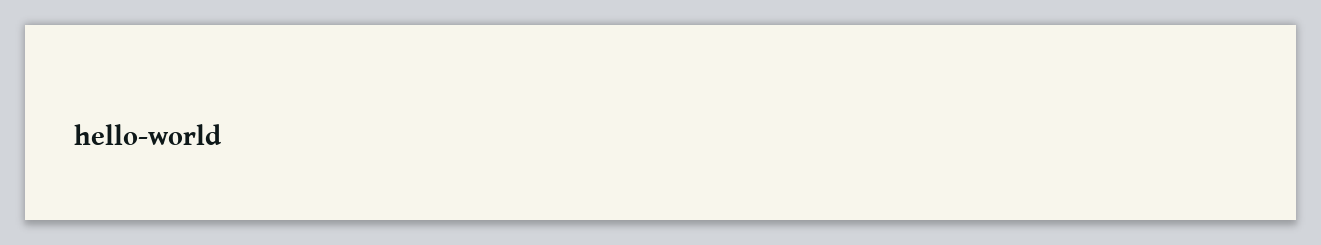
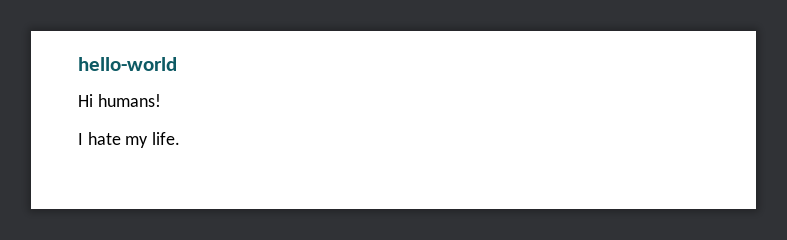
+ Hi humans!
+ I hate my life.

